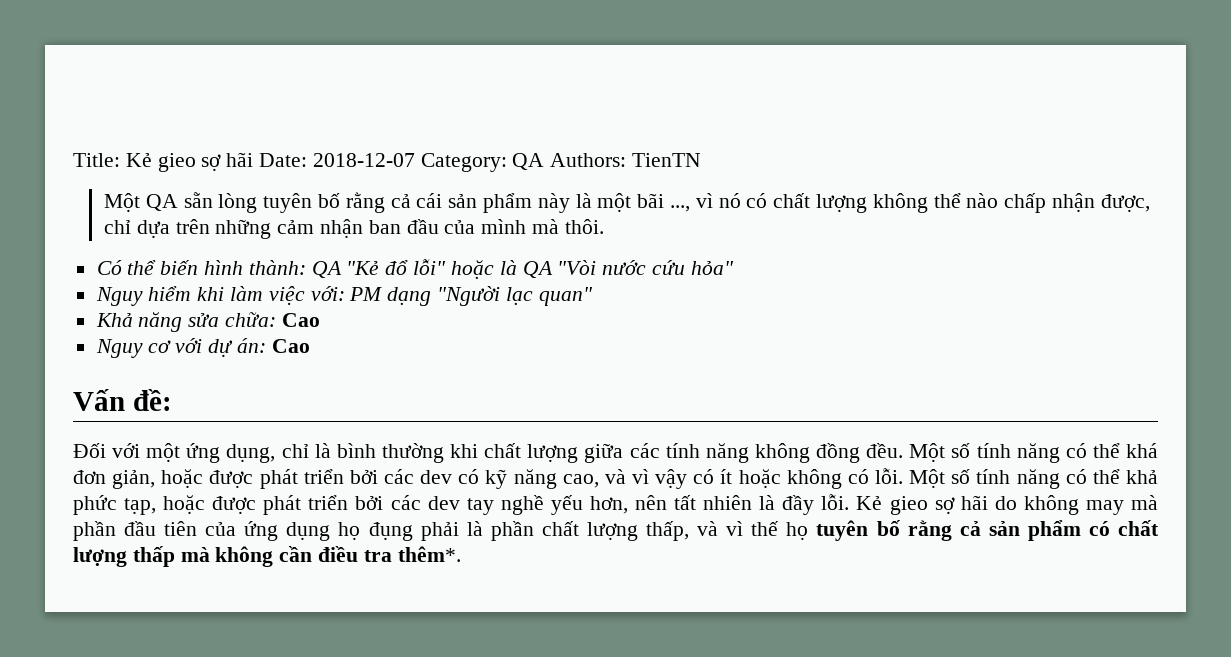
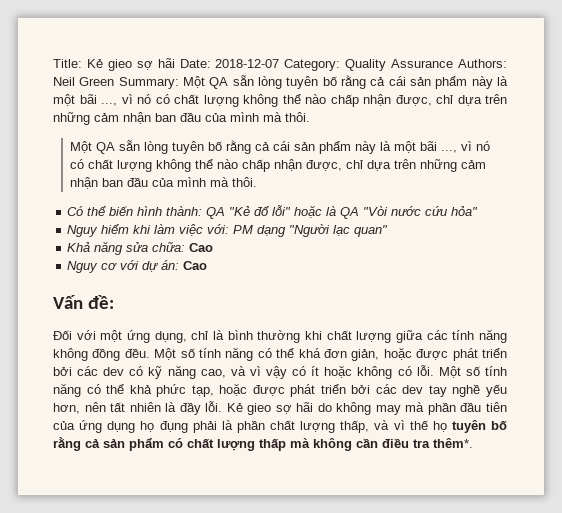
- Title: Kẻ gieo sợ hãi Date: 2018-12-07 Category: QA Authors: TienTN
+ Title: Kẻ gieo sợ hãi Date: 2018-12-07 Category: Quality Assurance Authors: Neil Green Summary: Một QA sẵn lòng tuyên bố rằng cả cái sản phẩm này là một bãi ..., vì nó có chất lượng không thể nào chấp nhận được, chỉ dựa trên những cảm nhận ban đầu của mình mà thôi.

